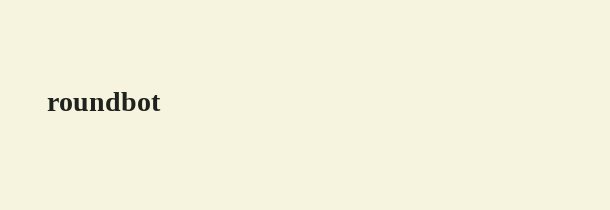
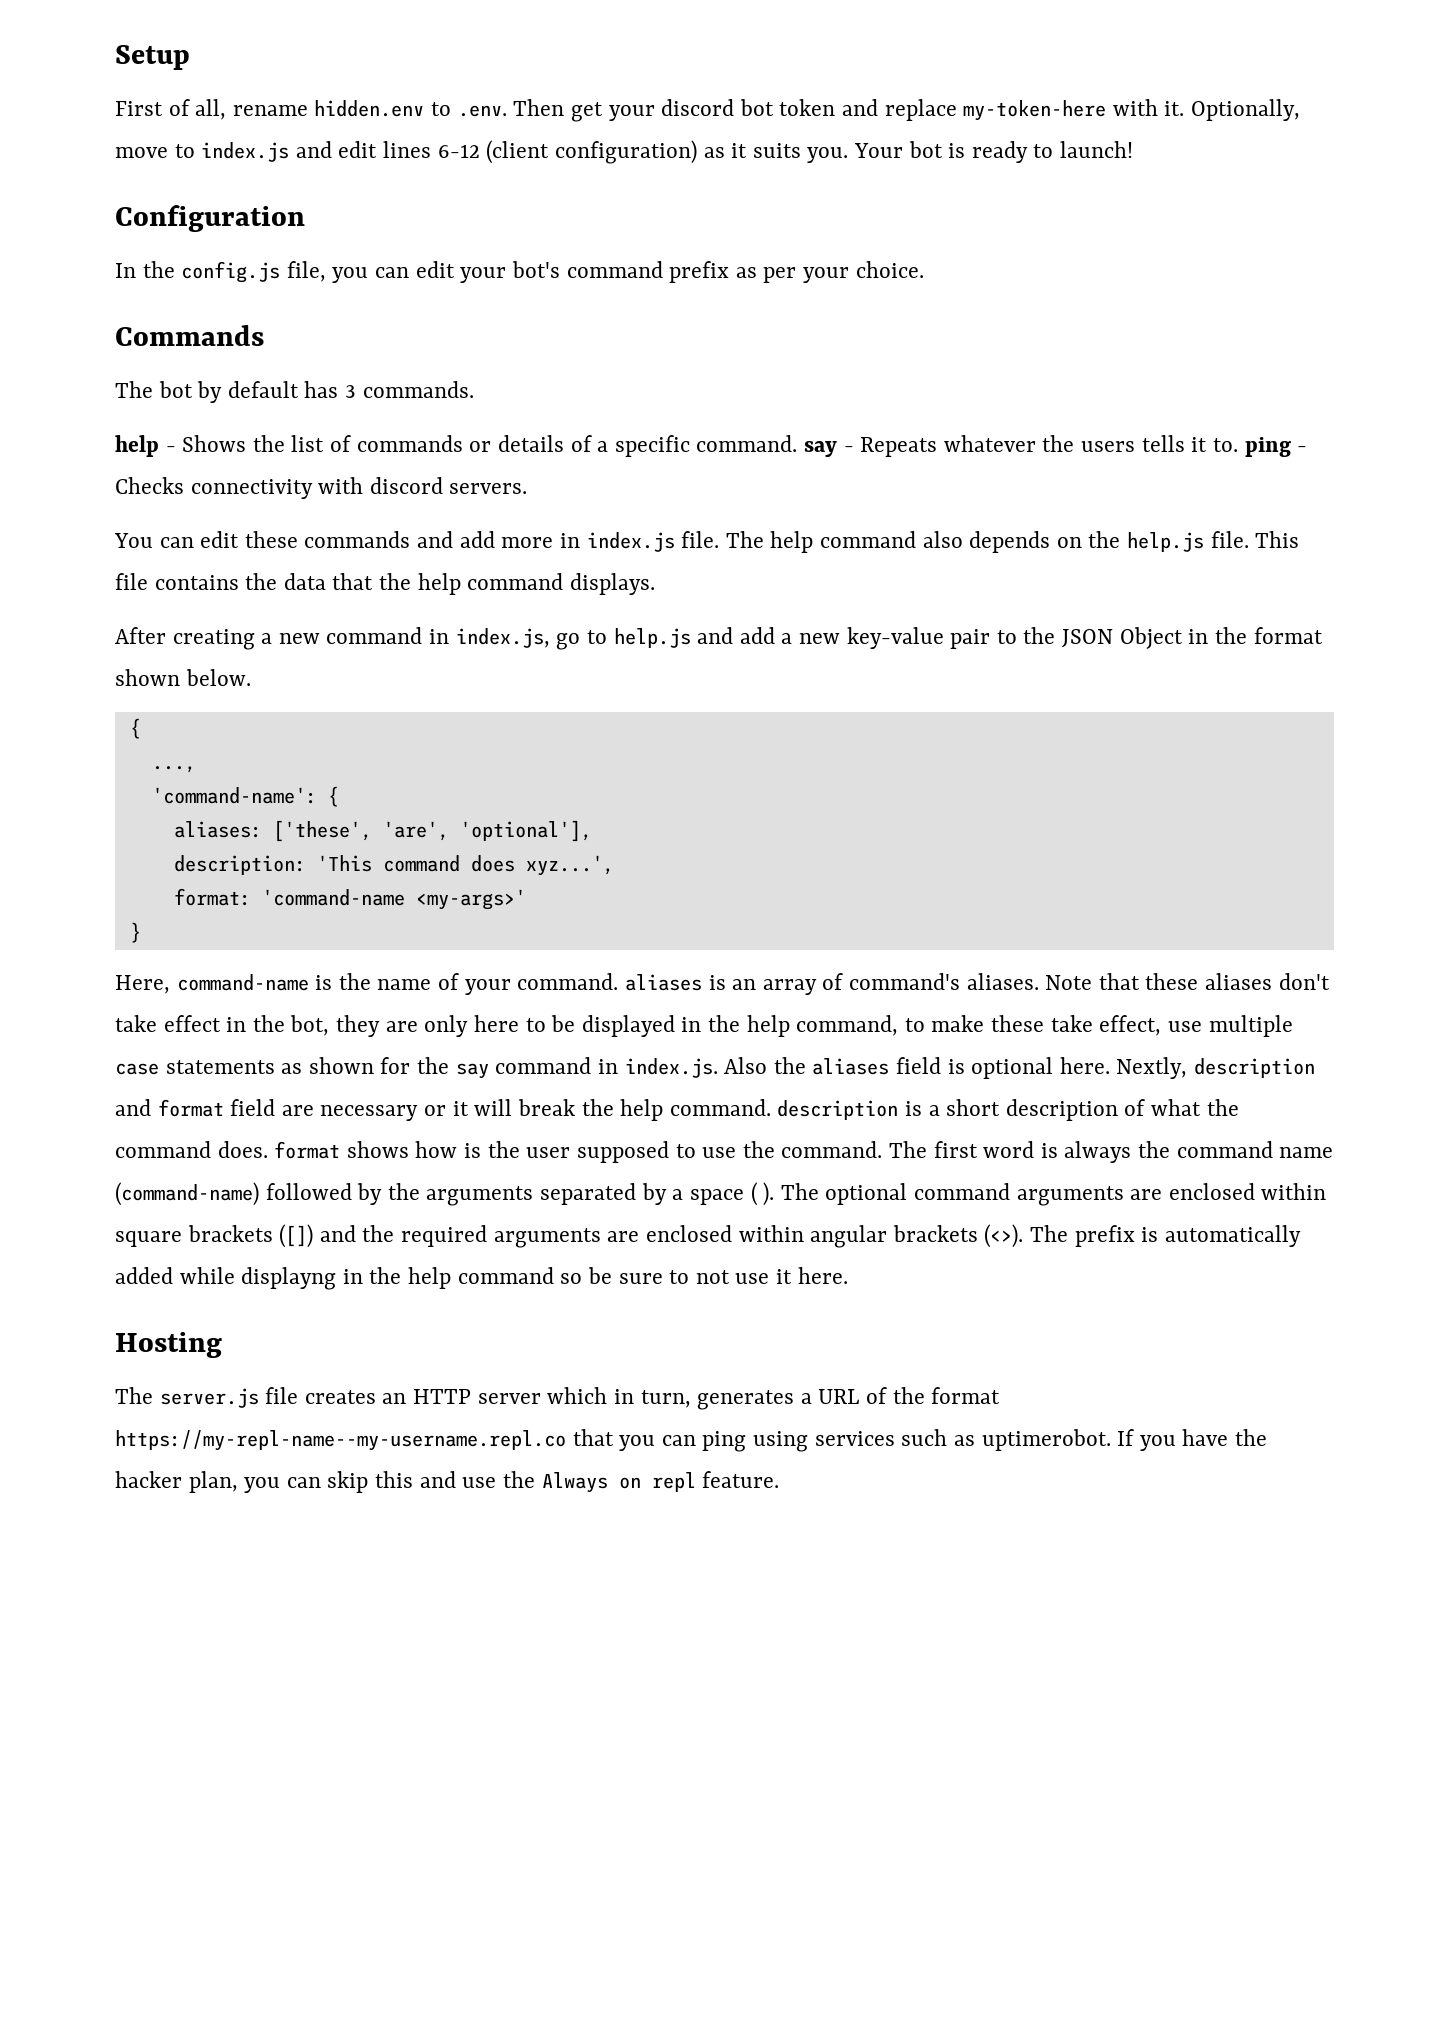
- roundbot
+ Setup
+ First of all, rename hidden.env to .env. Then get your discord bot token and replace my-token-here with it. Optionally, move to index.js and edit lines 6-12 (client configuration) as it suits you. Your bot is ready to launch!
+ Configuration
+ In the config.js file, you can edit your bot's command prefix as per your choice.
+ Commands
+ The bot by default has 3 commands.
+ help - Shows the list of commands or details of a specific command. say - Repeats whatever the users tells it to. ping - Checks connectivity with discord servers.
+ You can edit these commands and add more in index.js file. The help command also depends on the help.js file. This file contains the data that the help command displays.
+ After creating a new command in index.js, go to help.js and add a new key-value pair to the JSON Object in the format shown below.
+ {
+ ...,
+ 'command-name': {
+ aliases: ['these', 'are', 'optional'],
+ description: 'This command does xyz...',
+ format: 'command-name <my-args>'
+ }
+ Here, command-name is the name of your command. aliases is an array of command's aliases. Note that these aliases don't take effect in the bot, they are only here to be displayed in the help command, to make these take effect, use multiple case statements as shown for the say command in index.js. Also the aliases field is optional here. Nextly, description and format field are necessary or it will break the help command. description is a short description of what the command does. format shows how is the user supposed to use the command. The first word is always the command name (command-name) followed by the arguments separated by a space ( ). The optional command arguments are enclosed within square brackets ([]) and the required arguments are enclosed within angular brackets (<>). The prefix is automatically added while displayng in the help command so be sure to not use it here.
+ Hosting
+ The server.js file creates an HTTP server which in turn, generates a URL of the format https://my-repl-name--my-username.repl.co that you can ping using services such as uptimerobot. If you have the hacker plan, you can skip this and use the Always on repl feature.

